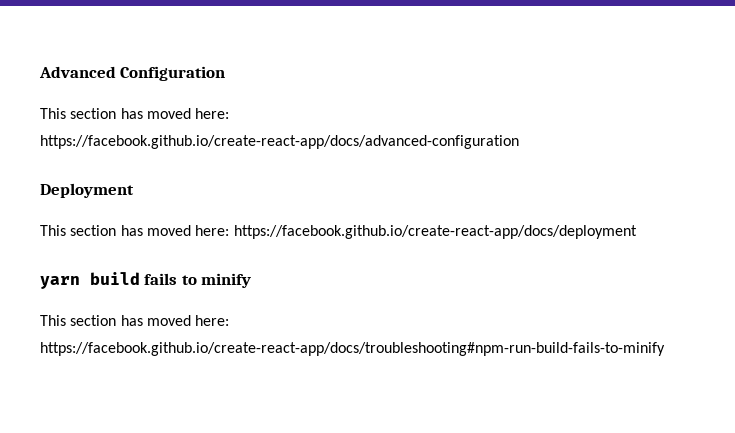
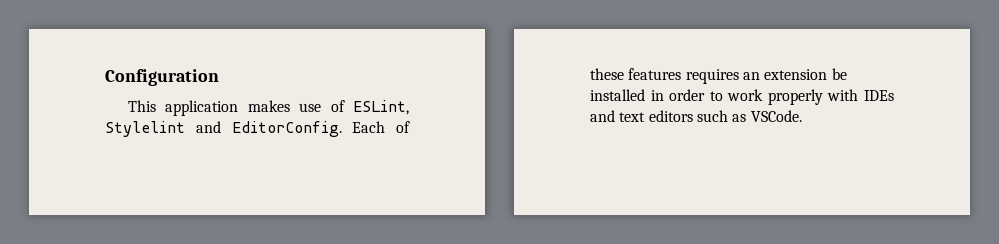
- Advanced Configuration
+ Configuration
- This section has moved here: https://facebook.github.io/create-react-app/docs/advanced-configuration
- Deployment
- This section has moved here: https://facebook.github.io/create-react-app/docs/deployment
- yarn build fails to minify
- This section has moved here: https://facebook.github.io/create-react-app/docs/troubleshooting#npm-run-build-fails-to-minify
+ This application makes use of ESLint, Stylelint and EditorConfig. Each of these features requires an extension be installed in order to work properly with IDEs and text editors such as VSCode.

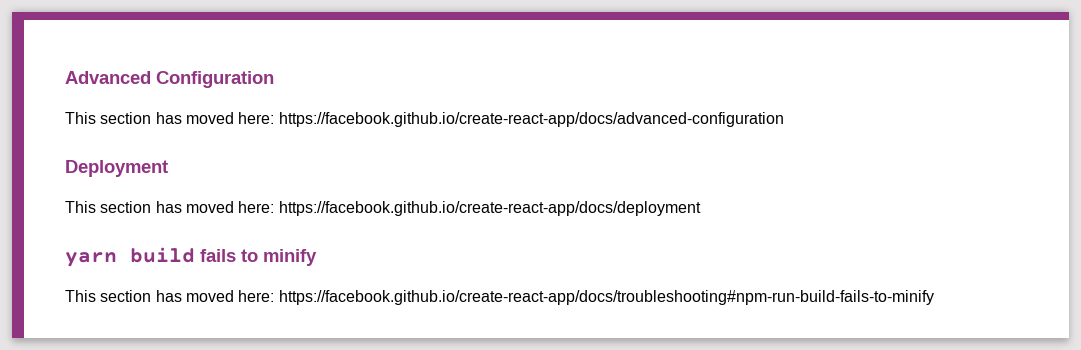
- Configuration
+ Advanced Configuration
- This application makes use of ESLint, Stylelint and EditorConfig. Each of these features requires an extension be installed in order to work properly with IDEs and text editors such as VSCode.
+ This section has moved here: https://facebook.github.io/create-react-app/docs/advanced-configuration
+ Deployment
+ This section has moved here: https://facebook.github.io/create-react-app/docs/deployment
+ yarn build fails to minify
+ This section has moved here: https://facebook.github.io/create-react-app/docs/troubleshooting#npm-run-build-fails-to-minify

